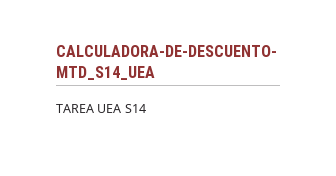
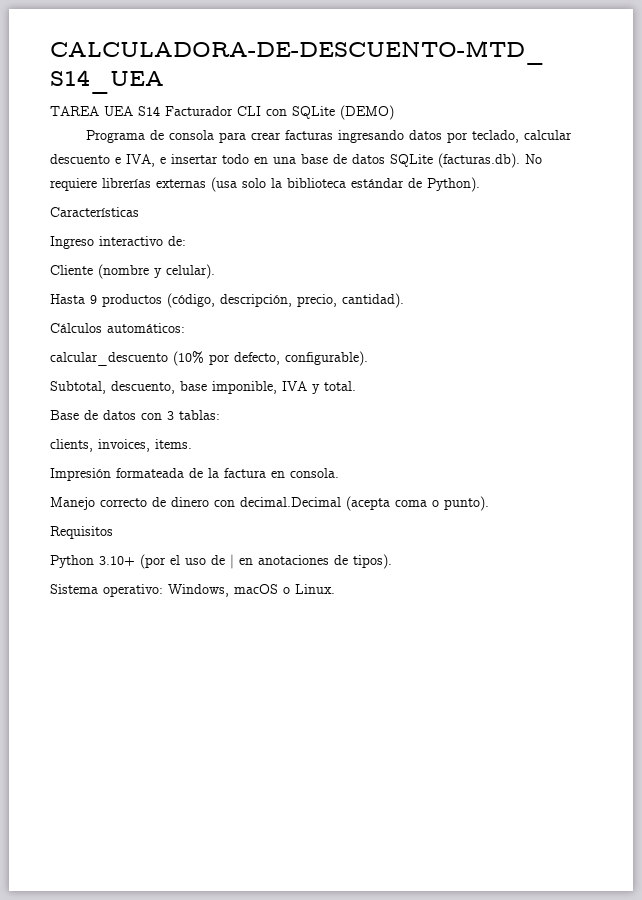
- TAREA UEA S14
+ TAREA UEA S14 Facturador CLI con SQLite (DEMO)
+ Programa de consola para crear facturas ingresando datos por teclado, calcular descuento e IVA, e insertar todo en una base de datos SQLite (facturas.db). No requiere librerías externas (usa solo la biblioteca estándar de Python).
+ Características
+ Ingreso interactivo de:
+ Cliente (nombre y celular).
+ Hasta 9 productos (código, descripción, precio, cantidad).
+ Cálculos automáticos:
+ calcular_descuento (10% por defecto, configurable).
+ Subtotal, descuento, base imponible, IVA y total.
+ Base de datos con 3 tablas:
+ clients, invoices, items.
+ Impresión formateada de la factura en consola.
+ Manejo correcto de dinero con decimal.Decimal (acepta coma o punto).
+ Requisitos
+ Python 3.10+ (por el uso de | en anotaciones de tipos).
+ Sistema operativo: Windows, macOS o Linux.

